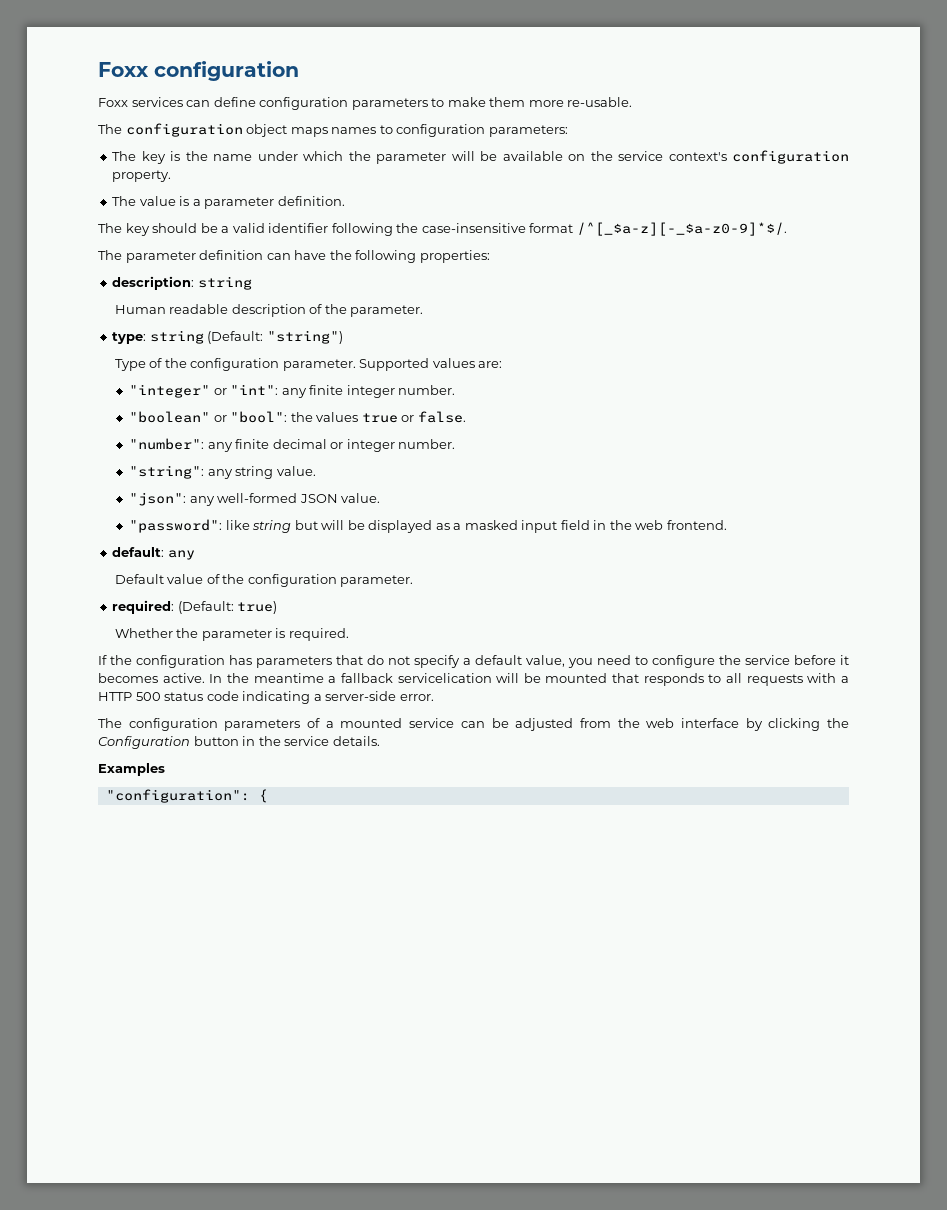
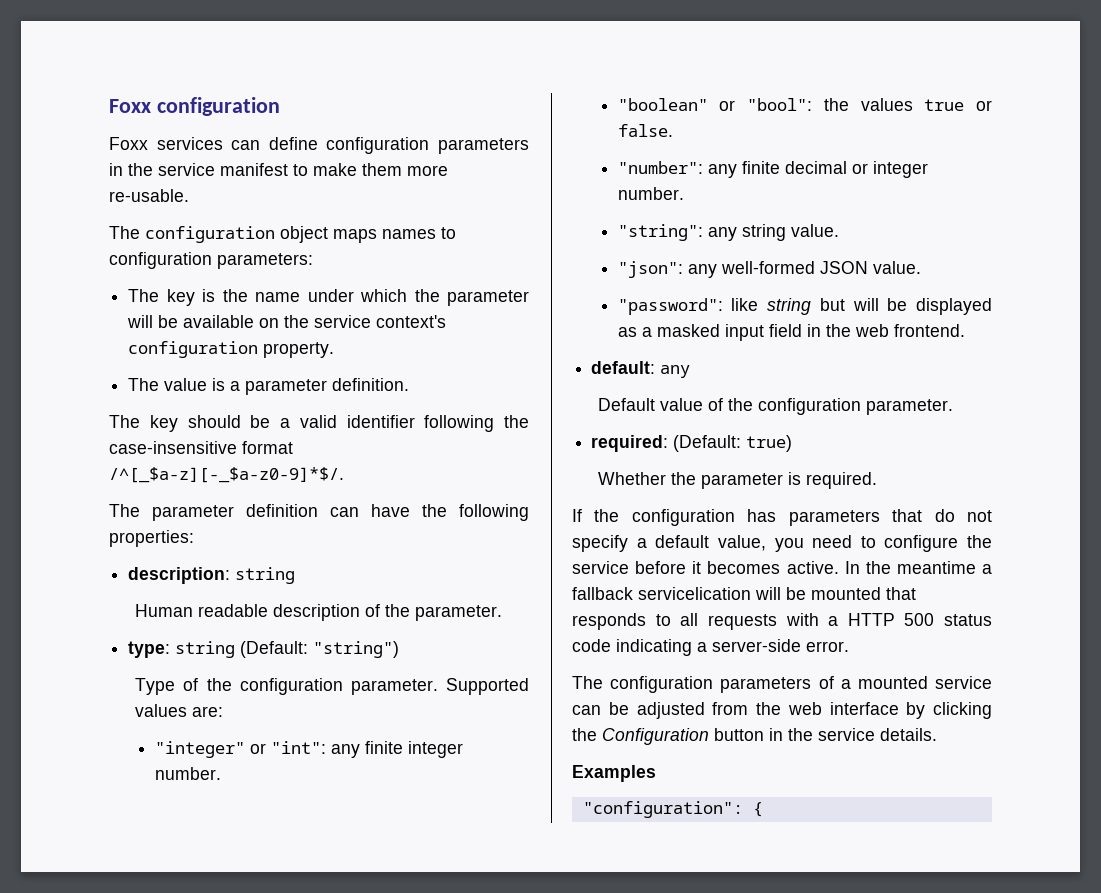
- Foxx services can define configuration parameters to make them more re-usable.
+ Foxx services can define configuration parameters in the service manifest to make them more re-usable.

